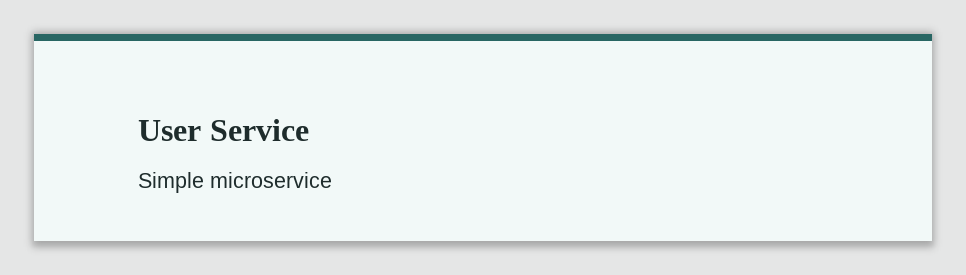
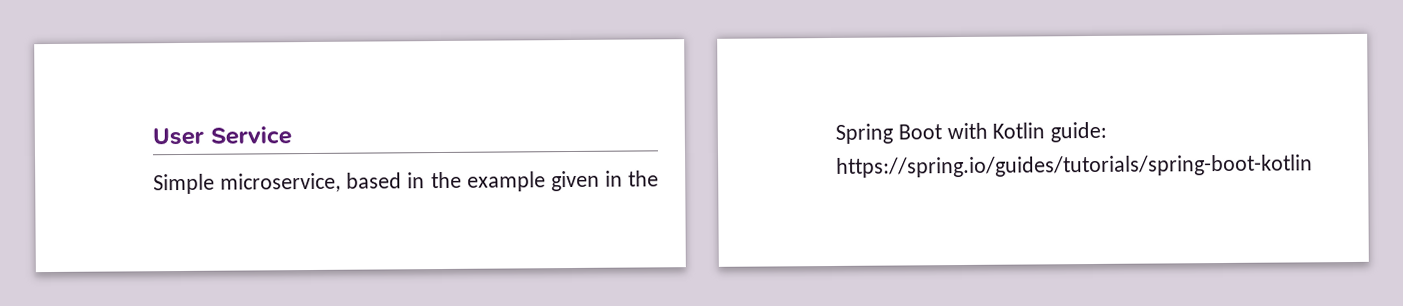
- Simple microservice
+ Simple microservice, based in the example given in the Spring Boot with Kotlin guide: https://spring.io/guides/tutorials/spring-boot-kotlin

